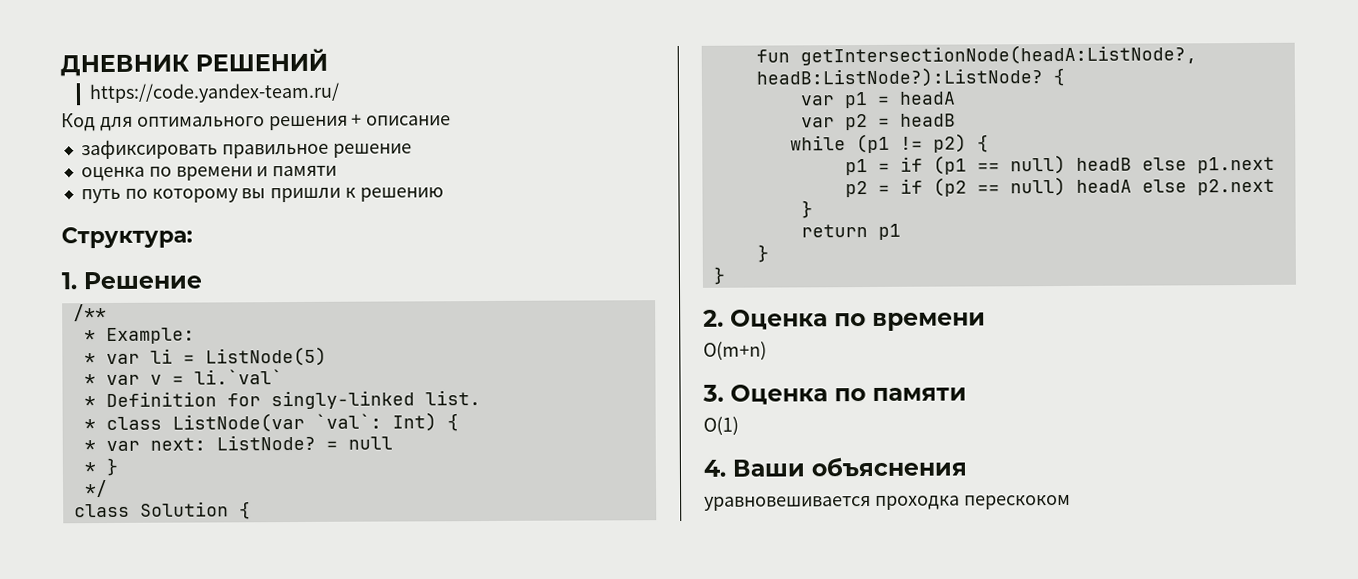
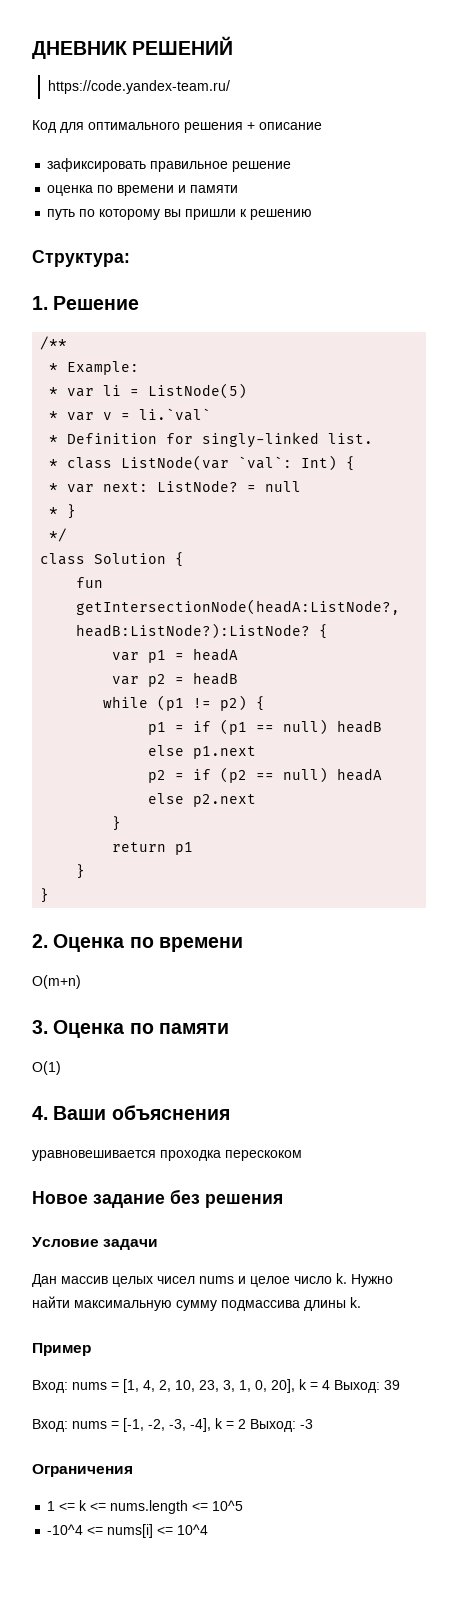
+ Новое задание без решения
+ Условие задачи
+ Дан массив целых чисел nums и целое число k. Нужно найти максимальную сумму подмассива длины k.
+ Пример
+ Вход: nums = [1, 4, 2, 10, 23, 3, 1, 0, 20], k = 4 Выход: 39
+ Вход: nums = [-1, -2, -3, -4], k = 2 Выход: -3
+ Ограничения
+ 1 <= k <= nums.length <= 10^5
+ -10^4 <= nums[i] <= 10^4

